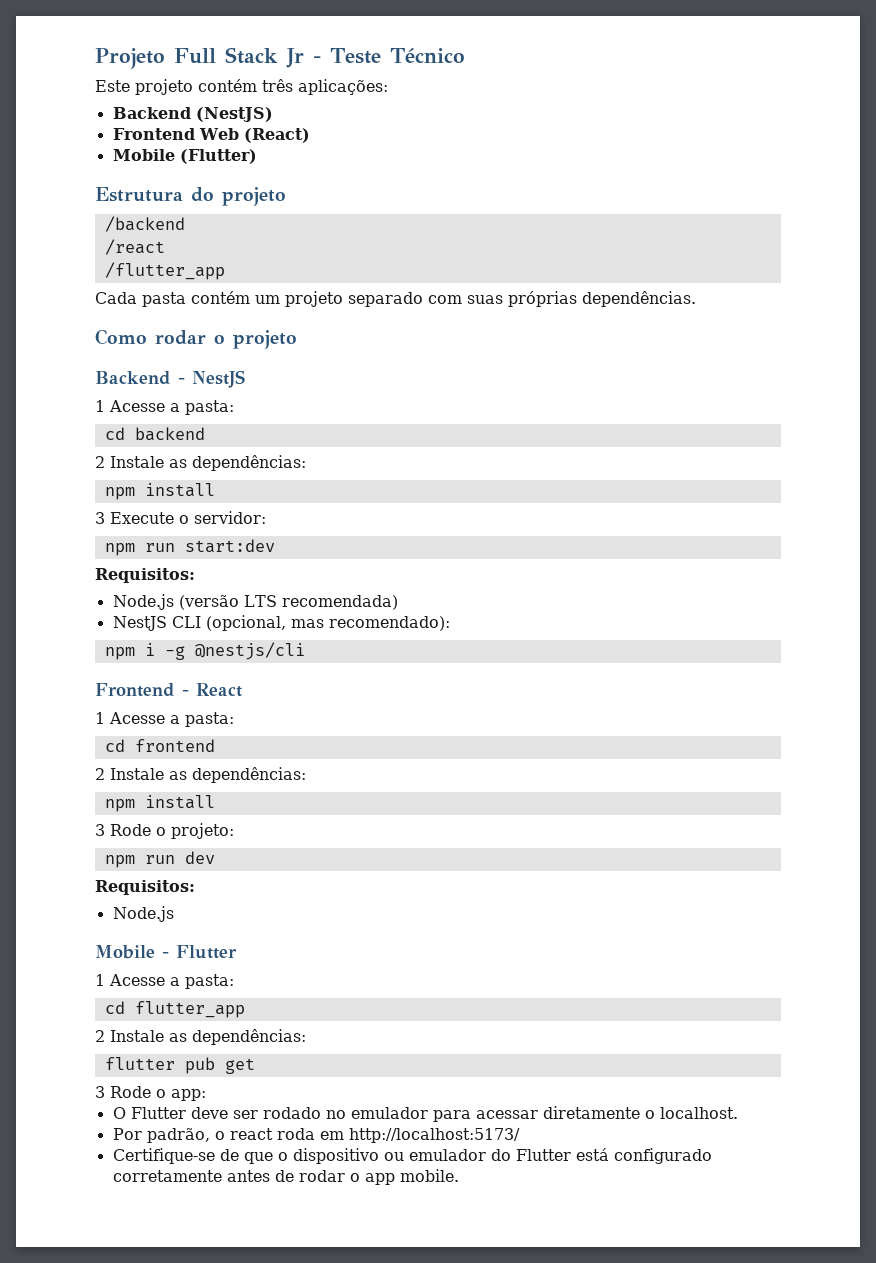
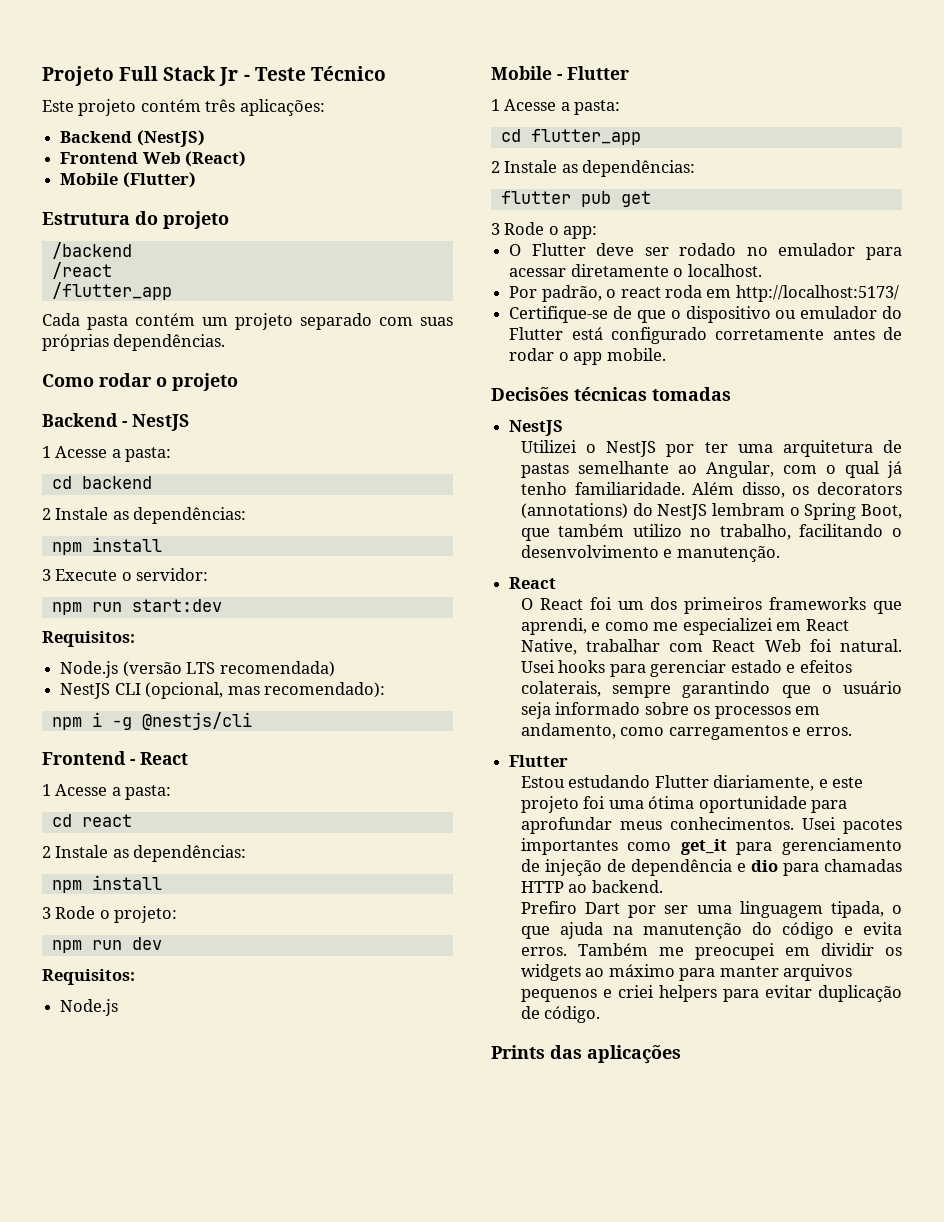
- cd frontend
+ cd react
+ Decisões técnicas tomadas
+ NestJS
+ Utilizei o NestJS por ter uma arquitetura de pastas semelhante ao Angular, com o qual já tenho familiaridade. Além disso, os decorators (annotations) do NestJS lembram o Spring Boot, que também utilizo no trabalho, facilitando o desenvolvimento e manutenção.
+ React
+ O React foi um dos primeiros frameworks que aprendi, e como me especializei em React Native, trabalhar com React Web foi natural. Usei hooks para gerenciar estado e efeitos colaterais, sempre garantindo que o usuário seja informado sobre os processos em andamento, como carregamentos e erros.
+ Flutter
+ Estou estudando Flutter diariamente, e este projeto foi uma ótima oportunidade para aprofundar meus conhecimentos. Usei pacotes importantes como get_it para gerenciamento de injeção de dependência e dio para chamadas HTTP ao backend.
+ Prefiro Dart por ser uma linguagem tipada, o que ajuda na manutenção do código e evita erros. Também me preocupei em dividir os widgets ao máximo para manter arquivos pequenos e criei helpers para evitar duplicação de código.
+ Prints das aplicações

